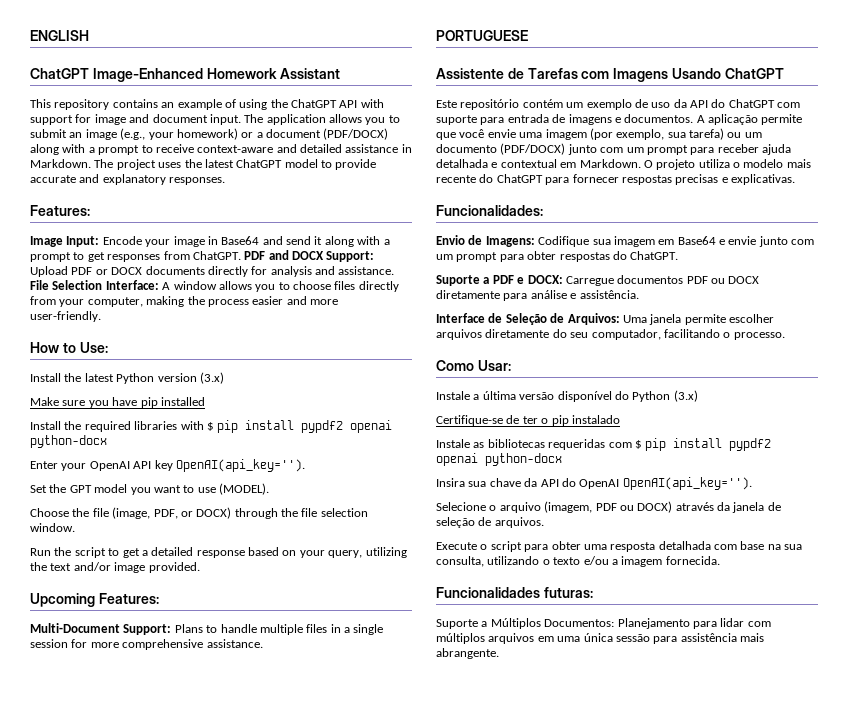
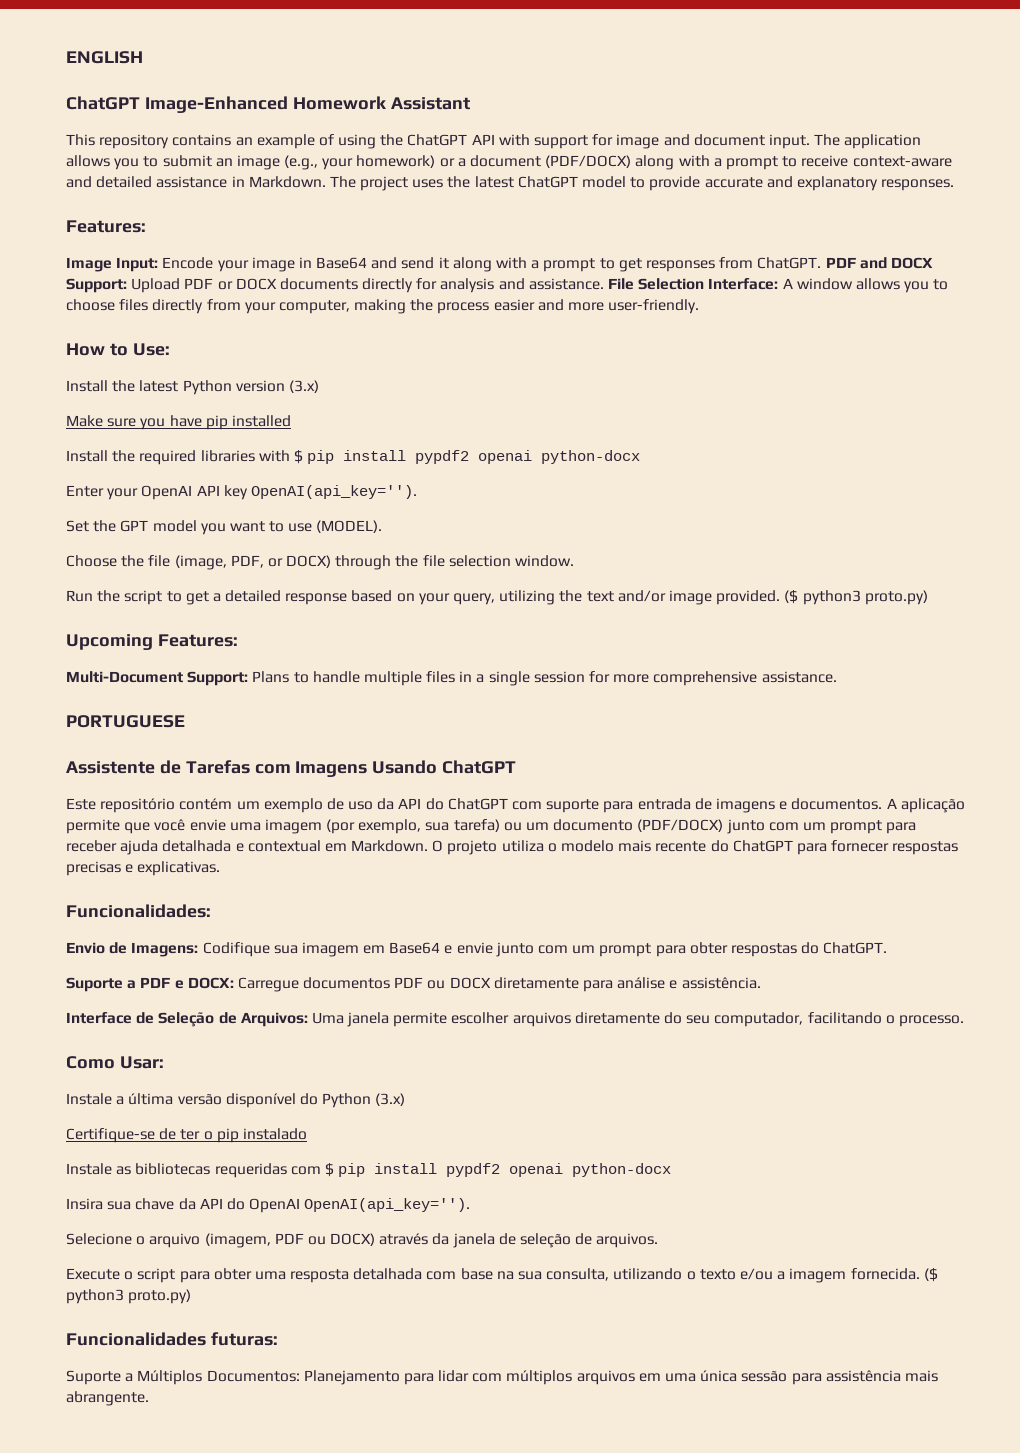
- Run the script to get a detailed response based on your query, utilizing the text and/or image provided.
+ Run the script to get a detailed response based on your query, utilizing the text and/or image provided. ($ python3 proto.py)
- Execute o script para obter uma resposta detalhada com base na sua consulta, utilizando o texto e/ou a imagem fornecida.
+ Execute o script para obter uma resposta detalhada com base na sua consulta, utilizando o texto e/ou a imagem fornecida. ($ python3 proto.py)

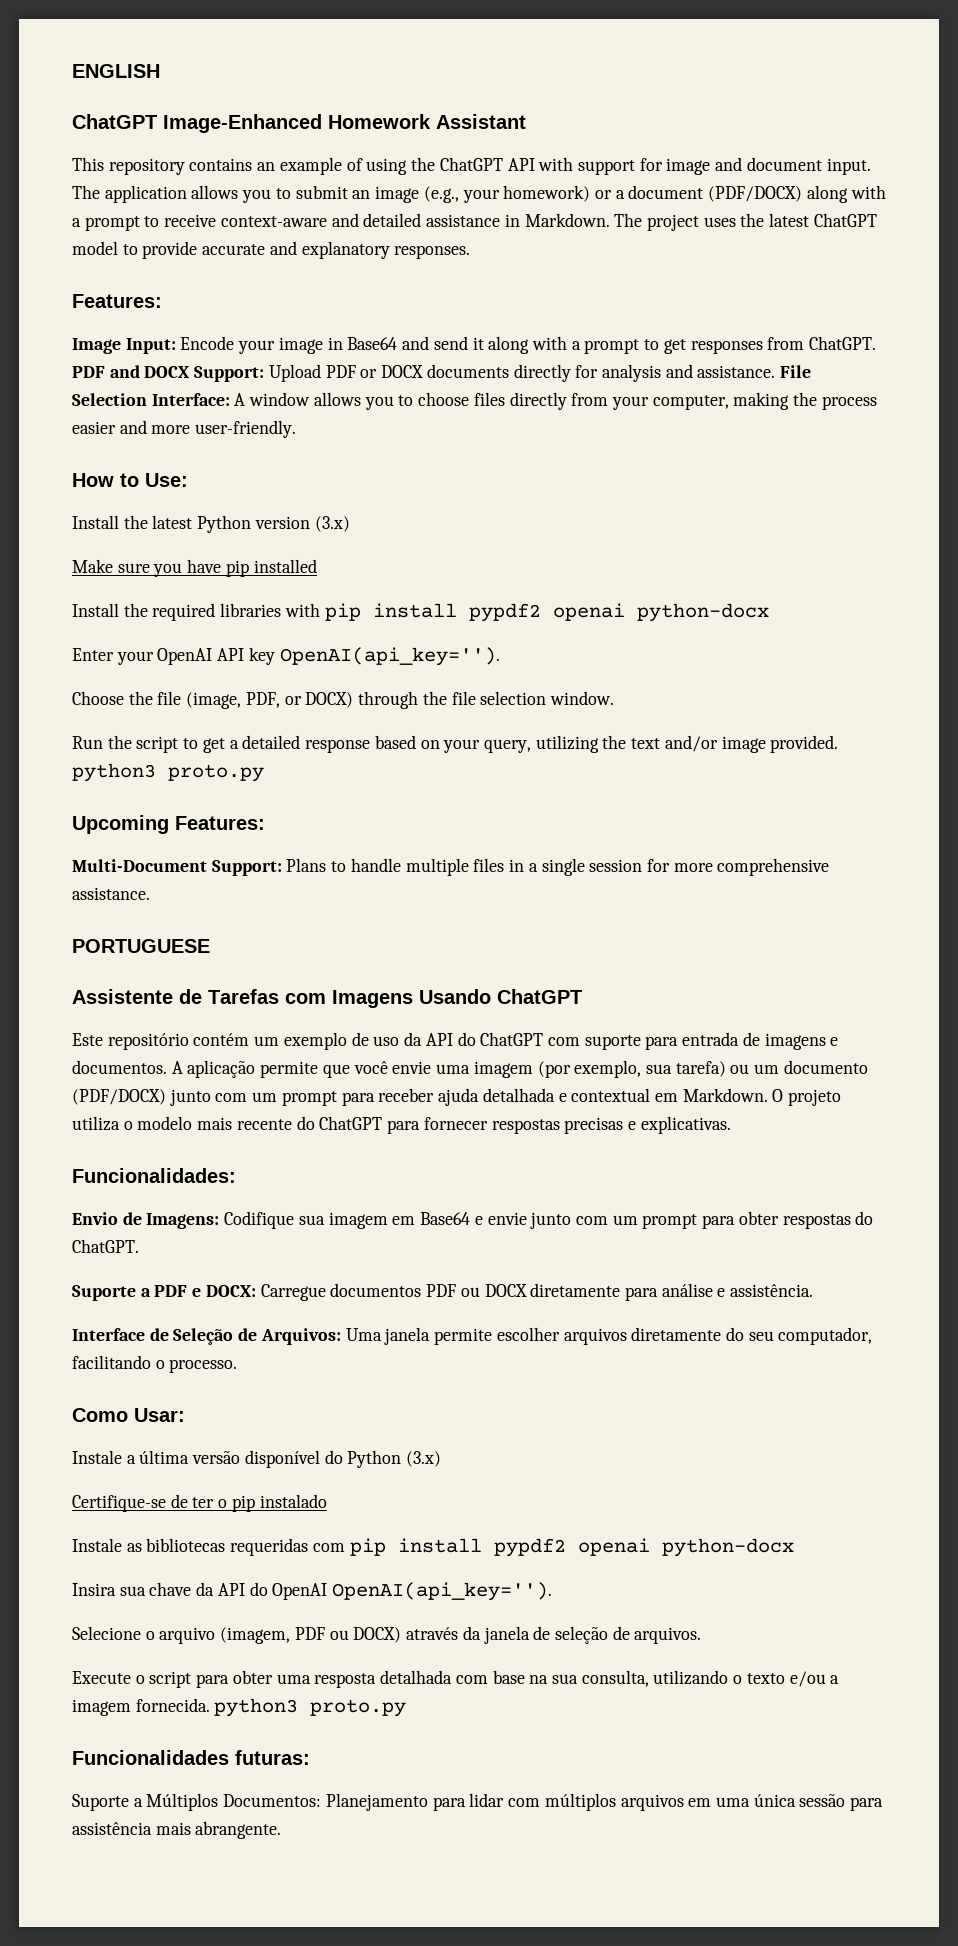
- Install the required libraries with $ pip install pypdf2 openai python-docx
+ Install the required libraries with pip install pypdf2 openai python-docx
- Set the GPT model you want to use (MODEL).
- Run the script to get a detailed response based on your query, utilizing the text and/or image provided. ($ python3 proto.py)
+ Run the script to get a detailed response based on your query, utilizing the text and/or image provided. python3 proto.py
- Instale as bibliotecas requeridas com $ pip install pypdf2 openai python-docx
+ Instale as bibliotecas requeridas com pip install pypdf2 openai python-docx
- Execute o script para obter uma resposta detalhada com base na sua consulta, utilizando o texto e/ou a imagem fornecida. ($ python3 proto.py)
+ Execute o script para obter uma resposta detalhada com base na sua consulta, utilizando o texto e/ou a imagem fornecida. python3 proto.py

